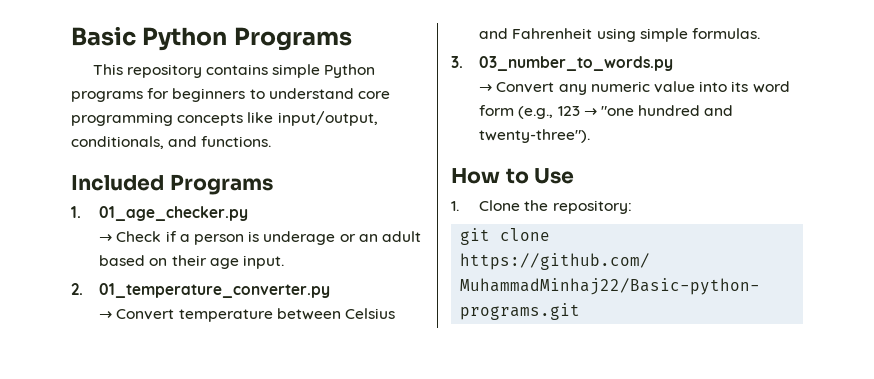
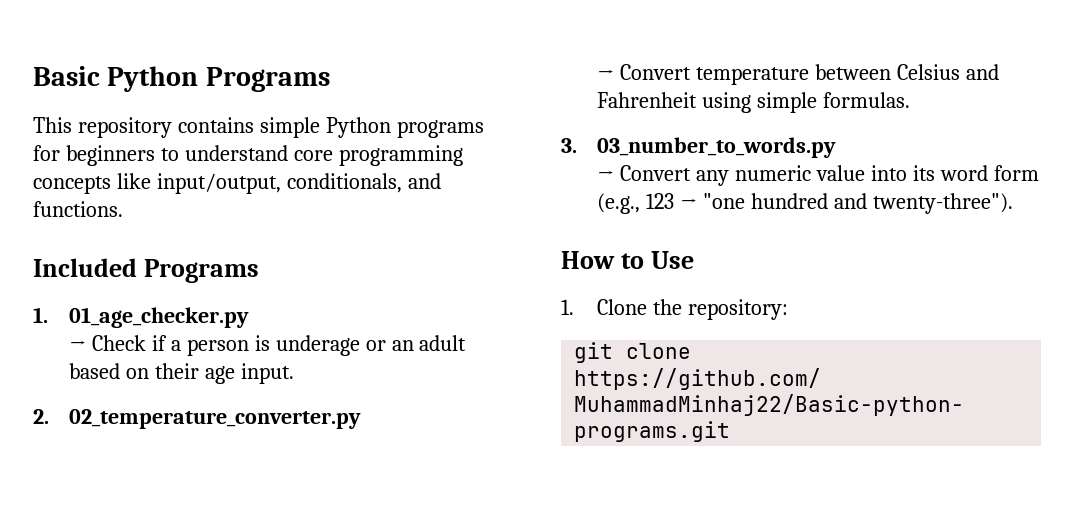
- 2. 01_temperature_converter.py
+ 2. 02_temperature_converter.py

